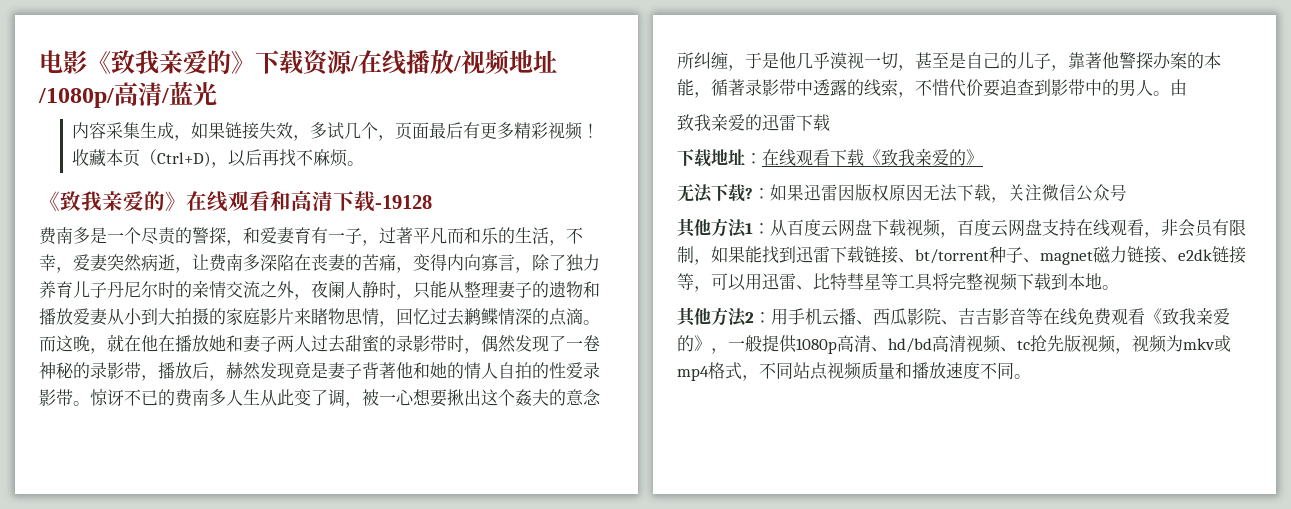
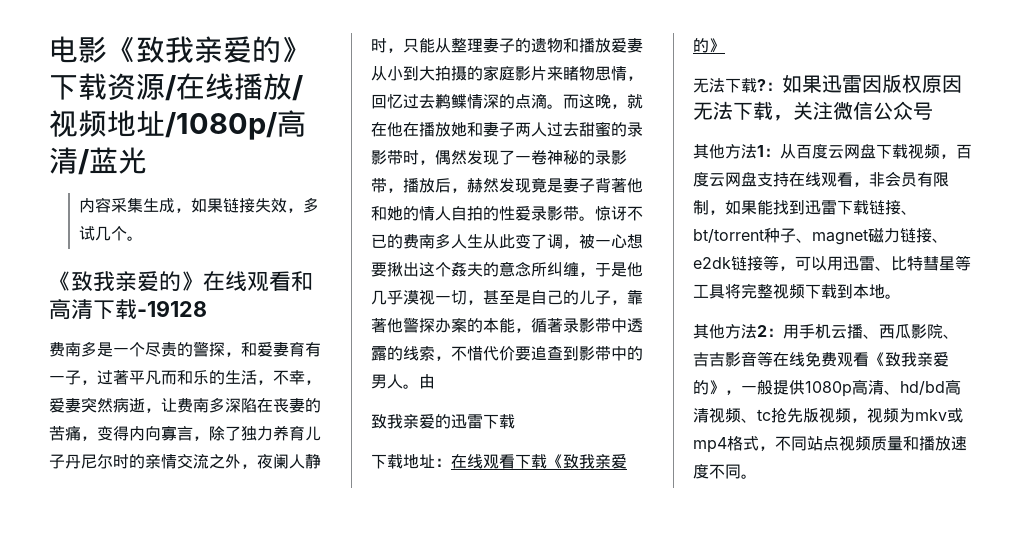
- 内容采集生成，如果链接失效，多试几个，页面最后有更多精彩视频！收藏本页（Ctrl+D)，以后再找不麻烦。
+ 内容采集生成，如果链接失效，多试几个。

